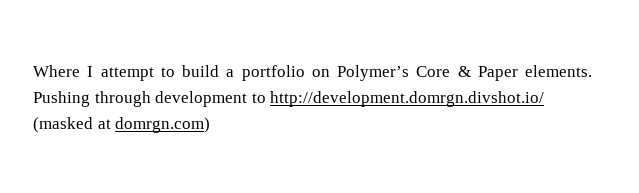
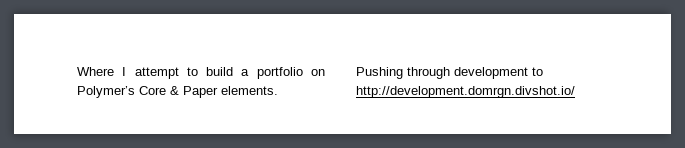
- Pushing through development to http://development.domrgn.divshot.io/ (masked at domrgn.com)
+ Pushing through development to http://development.domrgn.divshot.io/

